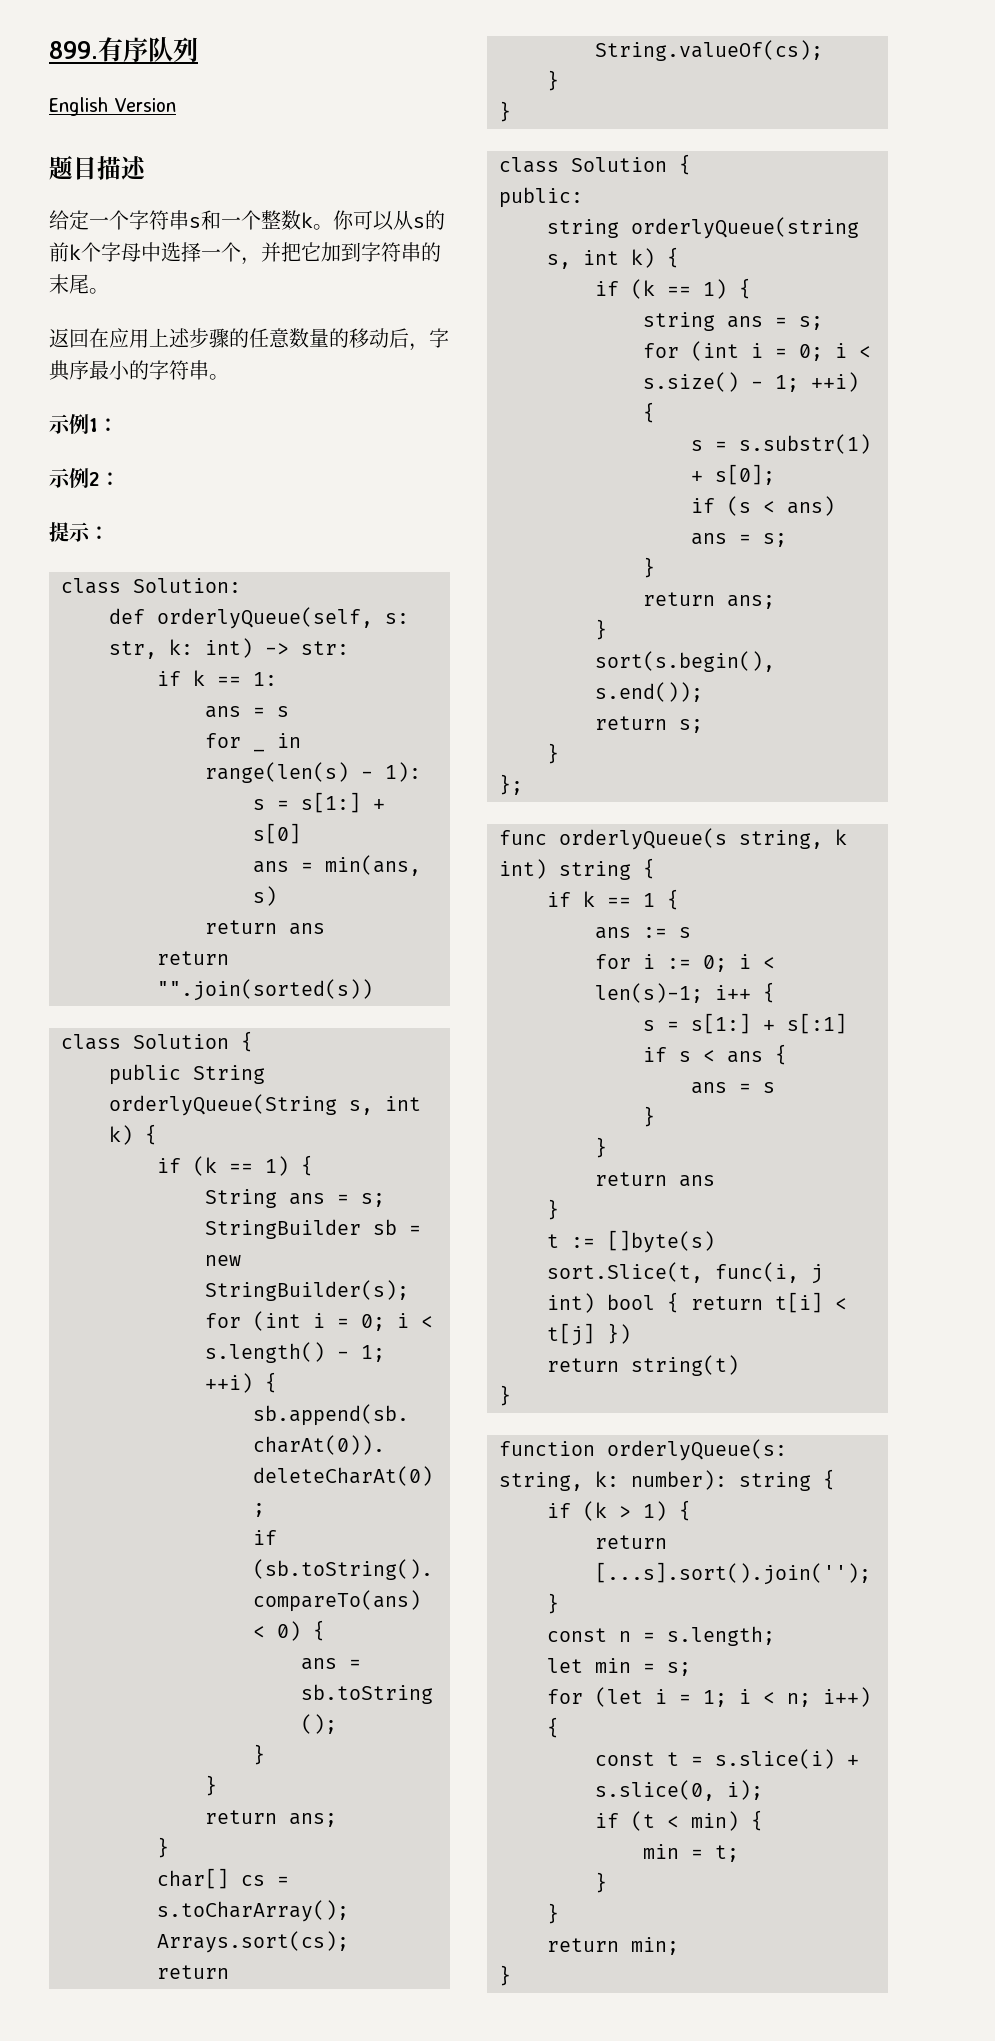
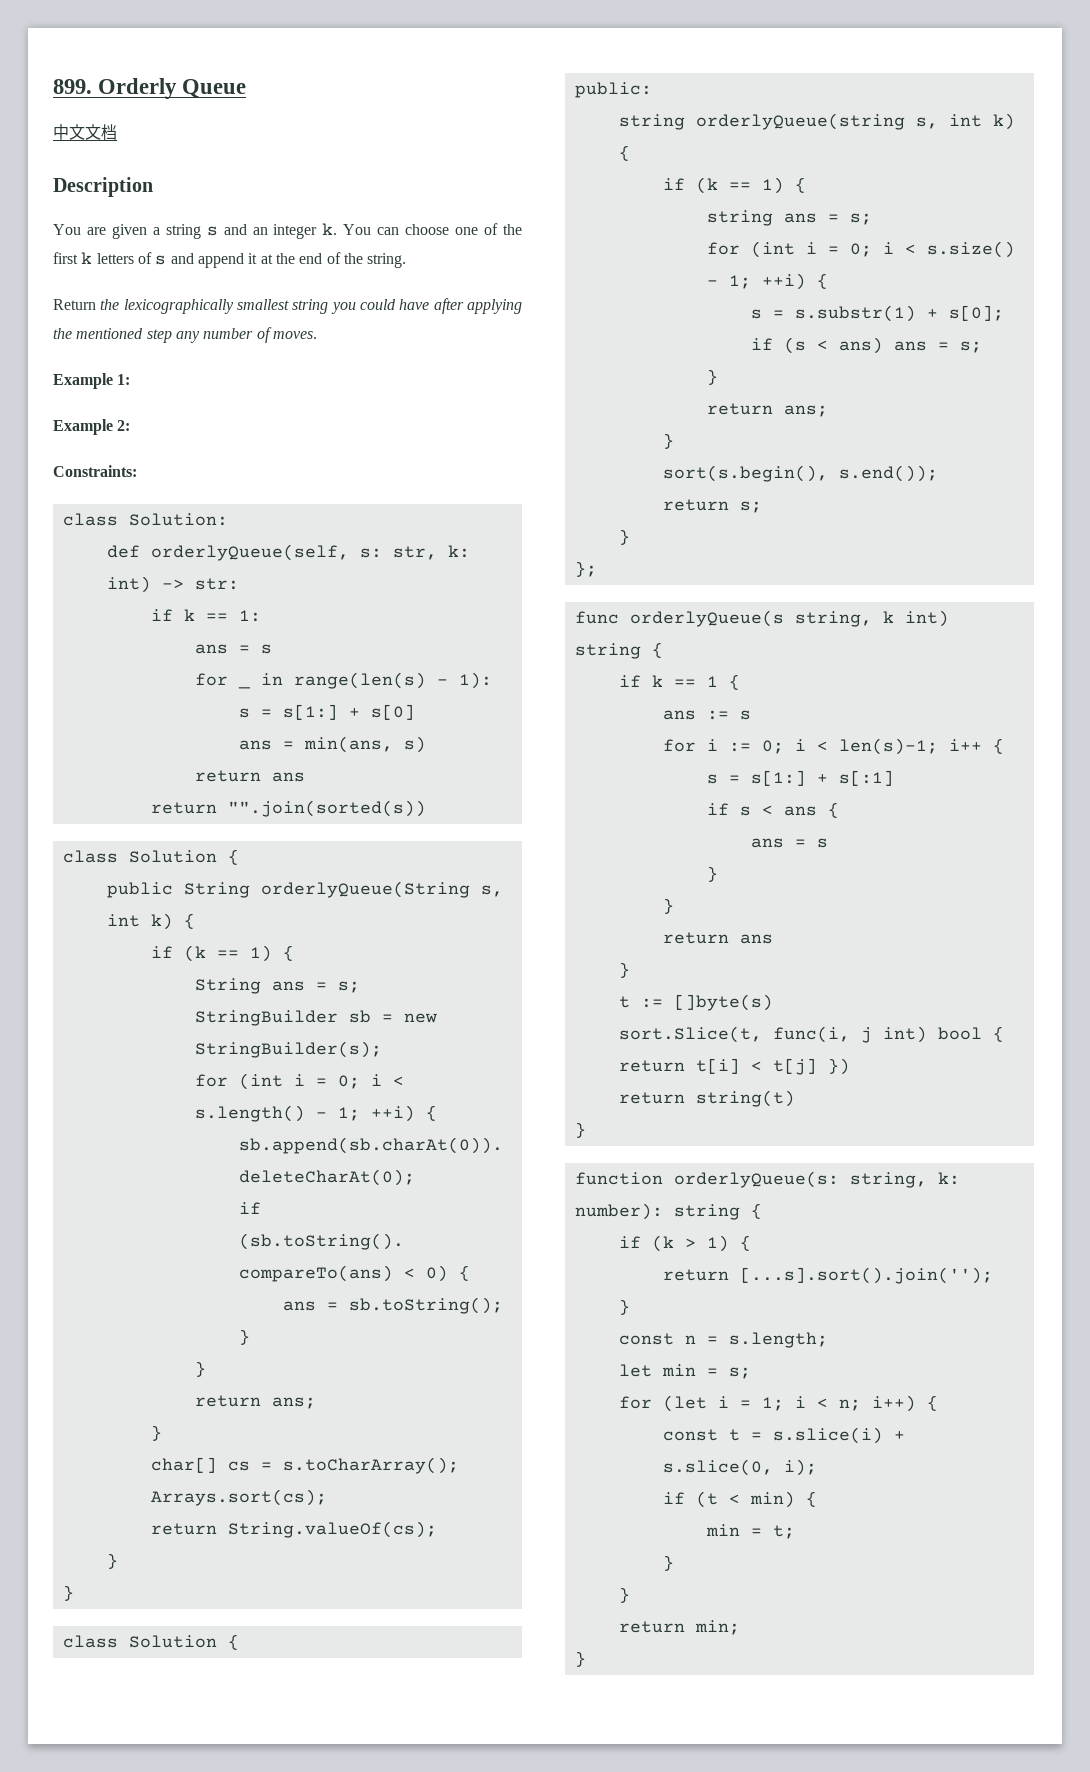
- 899.有序队列
- English Version
- 题目描述
- 给定一个字符串s和一个整数k。你可以从s的前k个字母中选择一个，并把它加到字符串的末尾。
- 返回在应用上述步骤的任意数量的移动后，字典序最小的字符串。
- 示例1：
- 示例2：
- 提示：
+ 899. Orderly Queue
+ 中文文档
+ Description
+ You are given a string s and an integer k. You can choose one of the first k letters of s and append it at the end of the string.
+ Return the lexicographically smallest string you could have after applying the mentioned step any number of moves.
+ Example 1:
+ Example 2:
+ Constraints:

